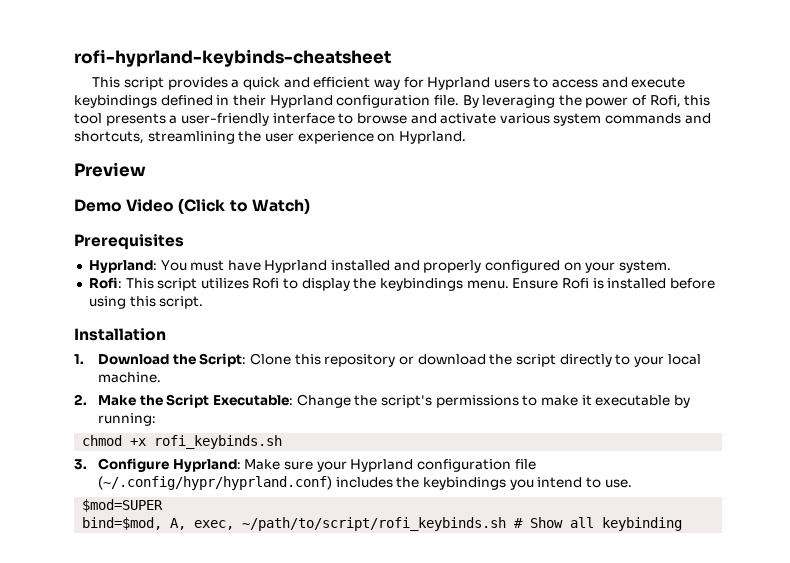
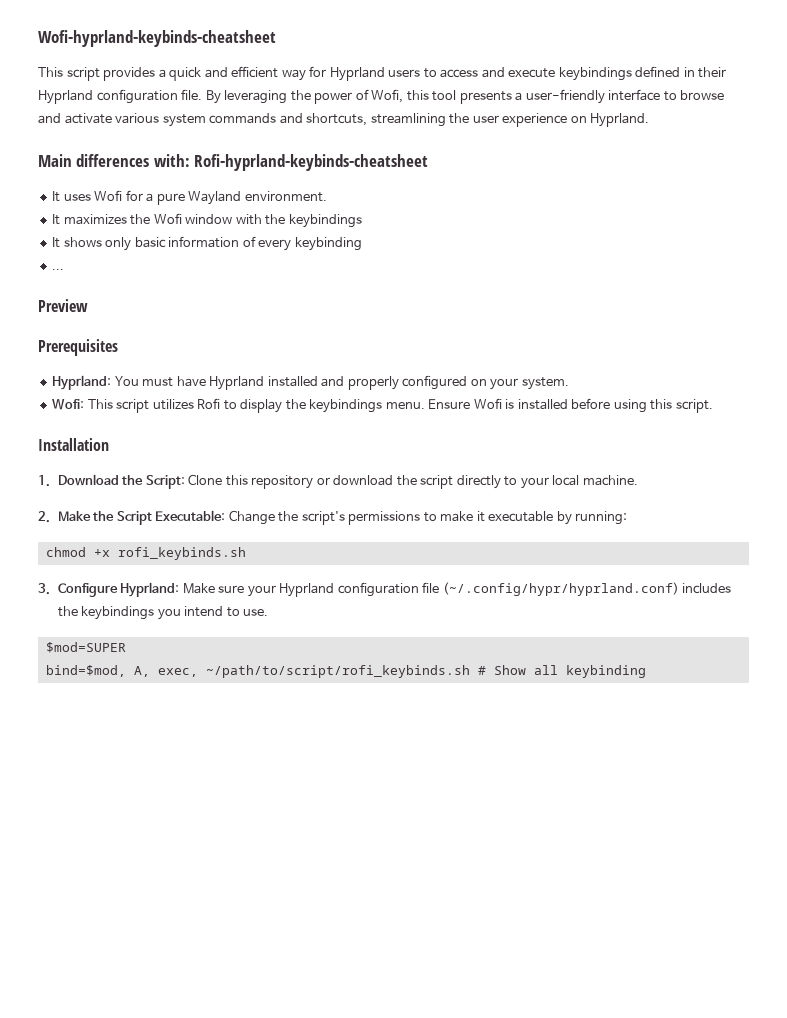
- rofi-hyprland-keybinds-cheatsheet
+ Wofi-hyprland-keybinds-cheatsheet
- By leveraging the power of Rofi, this tool presents a user-friendly interface to browse and activate various system commands and shortcuts, streamlining the user experience on Hyprland.
+ By leveraging the power of Wofi, this tool presents a user-friendly interface to browse and activate various system commands and shortcuts, streamlining the user experience on Hyprland.
+ Main differences with: Rofi-hyprland-keybinds-cheatsheet
+ It uses Wofi for a pure Wayland environment.
+ It maximizes the Wofi window with the keybindings
+ It shows only basic information of every keybinding
+ ...
  Preview
- Demo Video (Click to Watch)
- Rofi: This script utilizes Rofi to display the keybindings menu.
+ Wofi: This script utilizes Rofi to display the keybindings menu.
- Ensure Rofi is installed before using this script.
+ Ensure Wofi is installed before using this script.

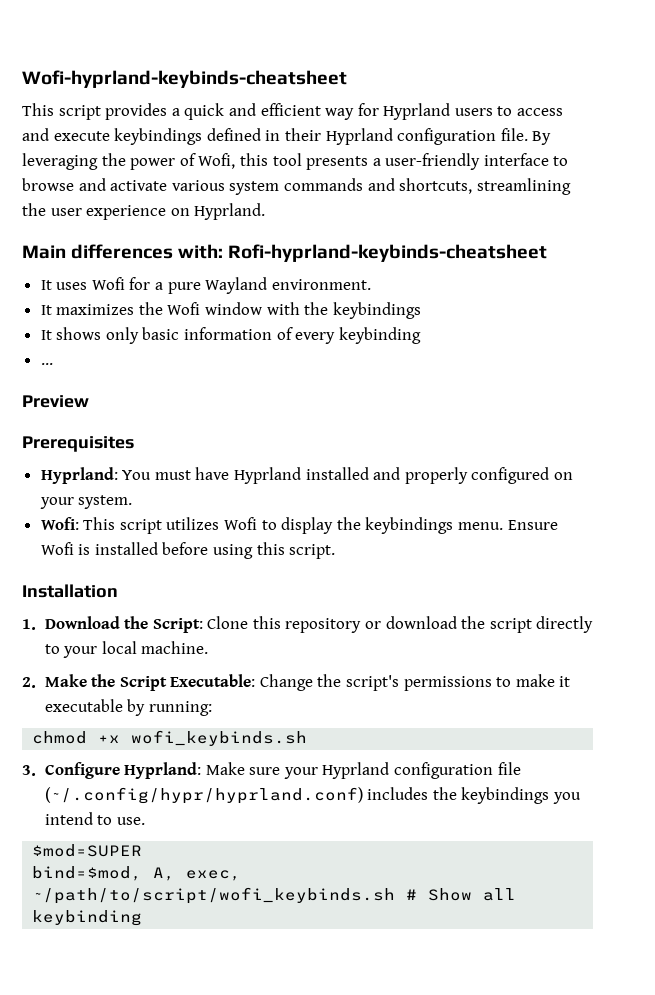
- Wofi: This script utilizes Rofi to display the keybindings menu.
+ Wofi: This script utilizes Wofi to display the keybindings menu.
- chmod +x rofi_keybinds.sh
+ chmod +x wofi_keybinds.sh
- bind=$mod, A, exec, ~/path/to/script/rofi_keybinds.sh # Show all keybinding
+ bind=$mod, A, exec, ~/path/to/script/wofi_keybinds.sh # Show all keybinding

